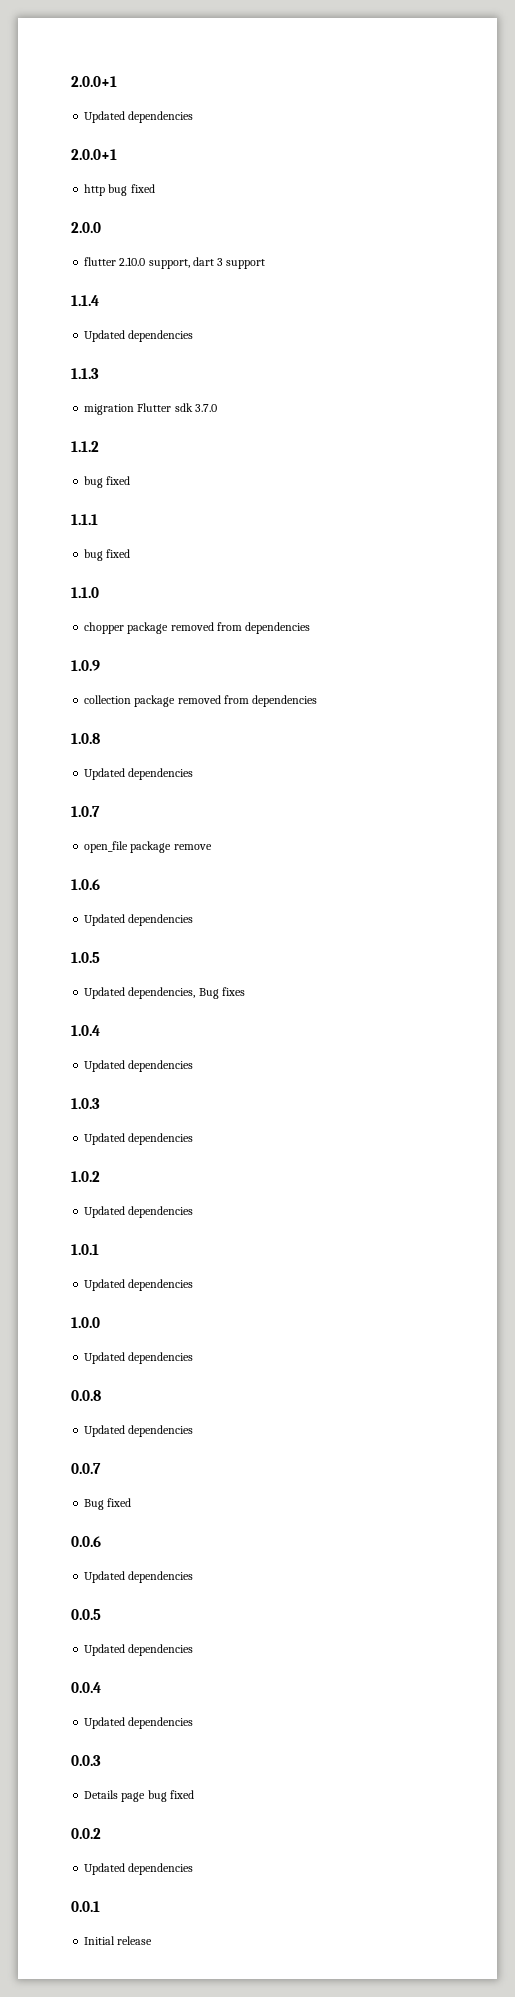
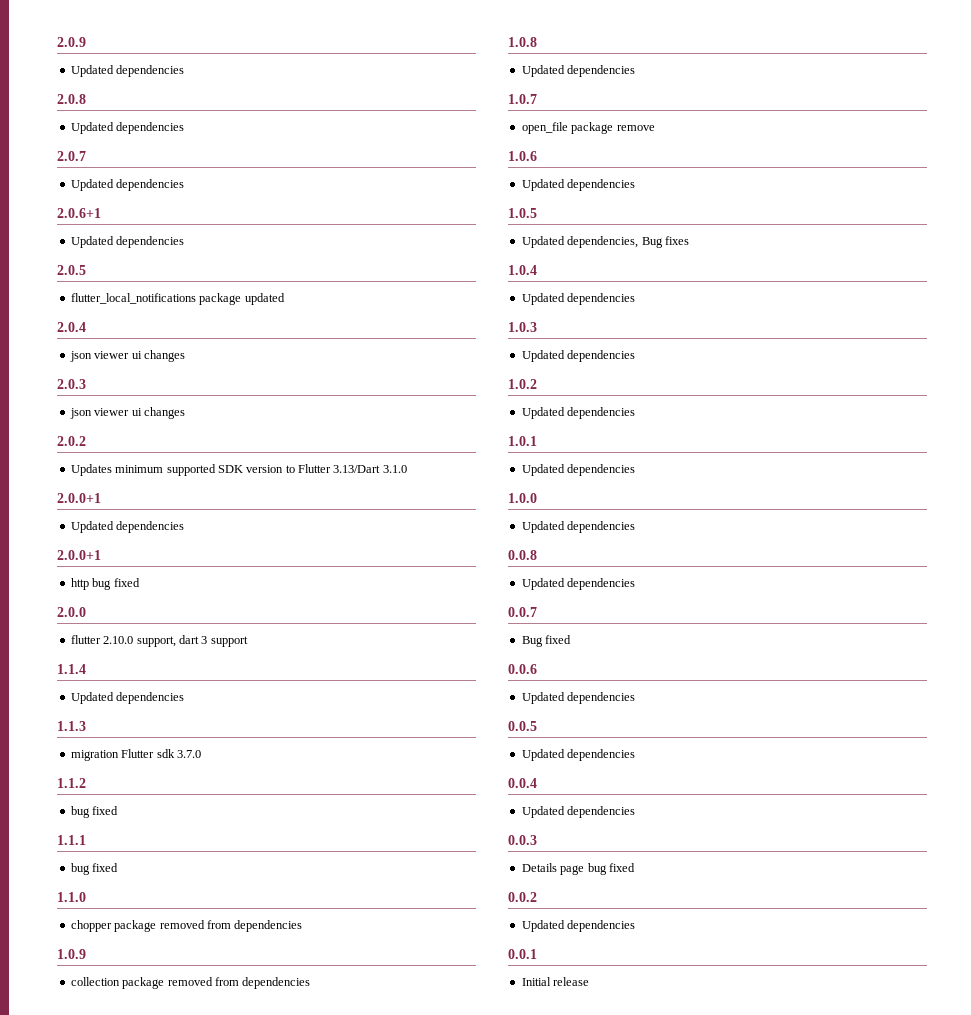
+ 2.0.9
+ Updated dependencies
+ 2.0.8
+ Updated dependencies
+ 2.0.7
+ Updated dependencies
+ 2.0.6+1
+ Updated dependencies
+ 2.0.5
+ flutter_local_notifications package updated
+ 2.0.4
+ json viewer ui changes
+ 2.0.3
+ json viewer ui changes
+ 2.0.2
+ Updates minimum supported SDK version to Flutter 3.13/Dart 3.1.0

